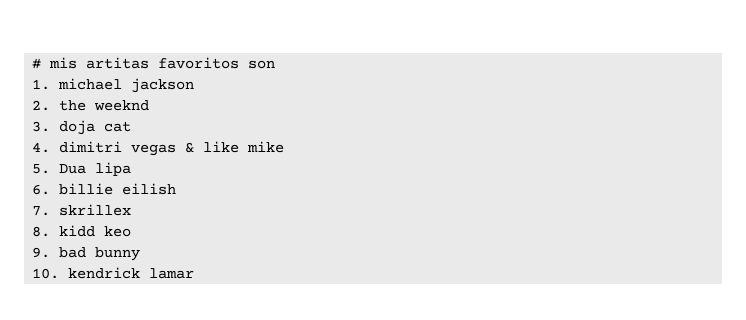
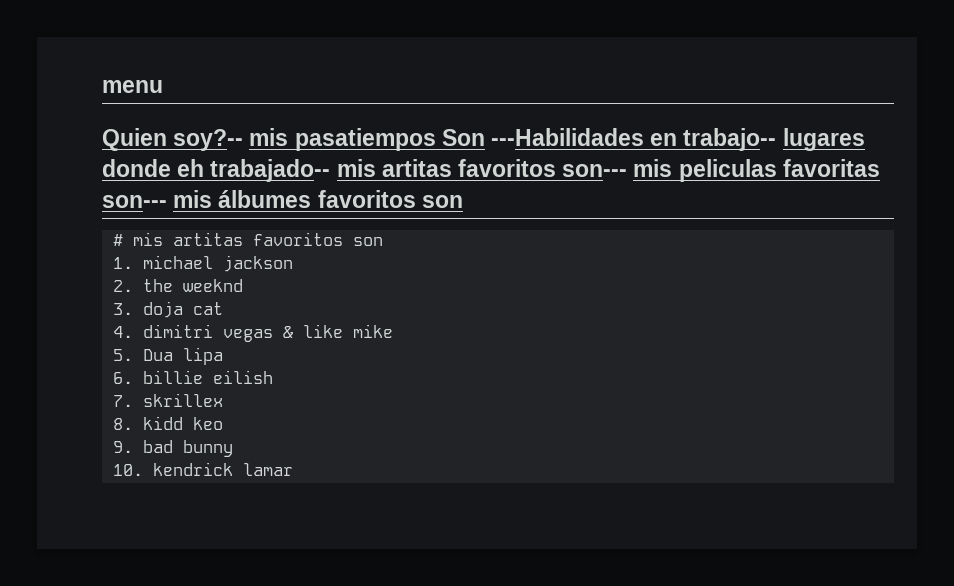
+ menu
+ Quien soy?-- mis pasatiempos Son ---Habilidades en trabajo-- lugares donde eh trabajado-- mis artitas favoritos son--- mis peliculas favoritas son--- mis álbumes favoritos son

